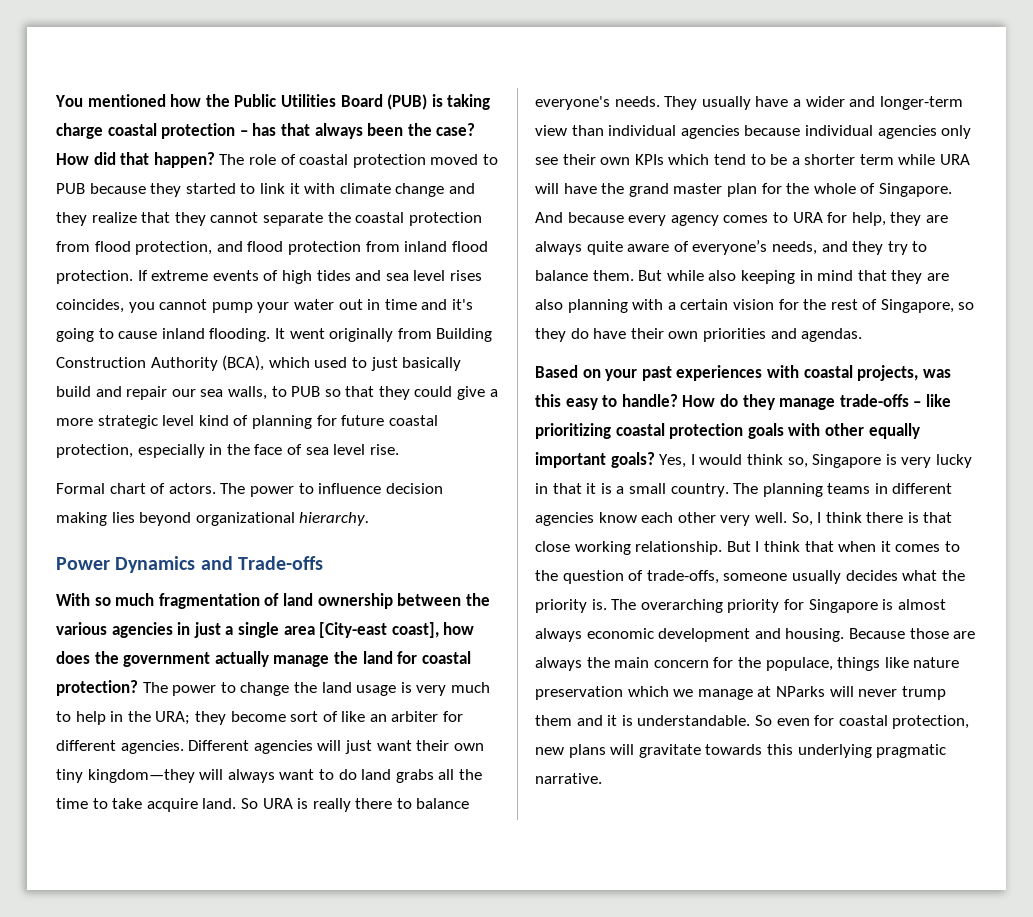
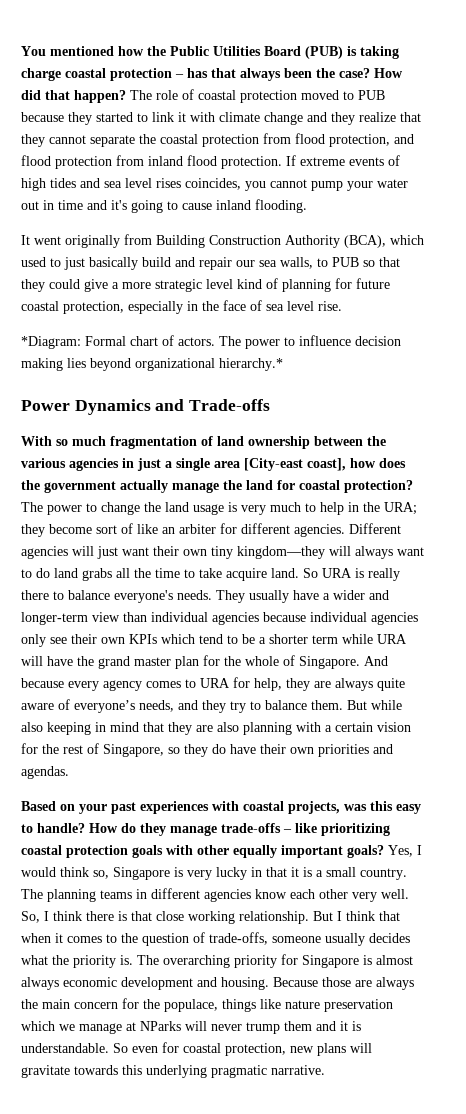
- If extreme events of high tides and sea level rises coincides, you cannot pump your water out in time and it's going to cause inland flooding. It went originally from Building Construction Authority (BCA), which used to just basically build and repair our sea walls, to PUB so that they could give a more strategic level kind of planning for future coastal protection, especially in the face of sea level rise.
+ If extreme events of high tides and sea level rises coincides, you cannot pump your water out in time and it's going to cause inland flooding.
+ It went originally from Building Construction Authority (BCA), which used to just basically build and repair our sea walls, to PUB so that they could give a more strategic level kind of planning for future coastal protection, especially in the face of sea level rise.
- Formal chart of actors.
+ *Diagram: Formal chart of actors.
- The power to influence decision making lies beyond organizational hierarchy.
+ The power to influence decision making lies beyond organizational hierarchy.*

